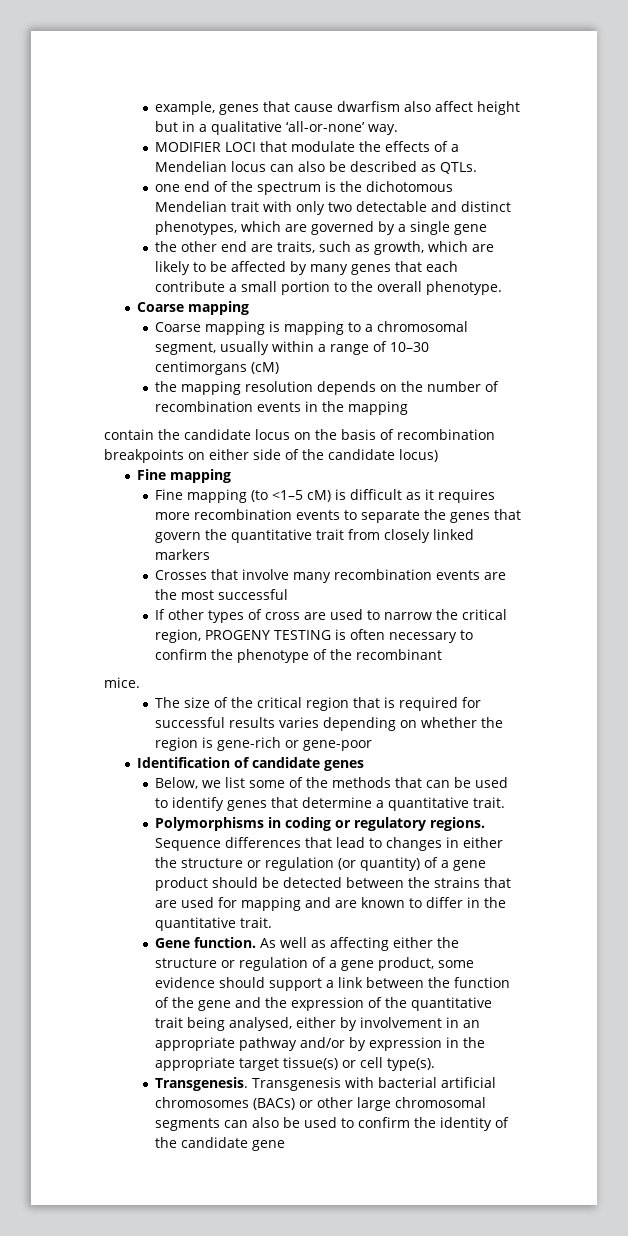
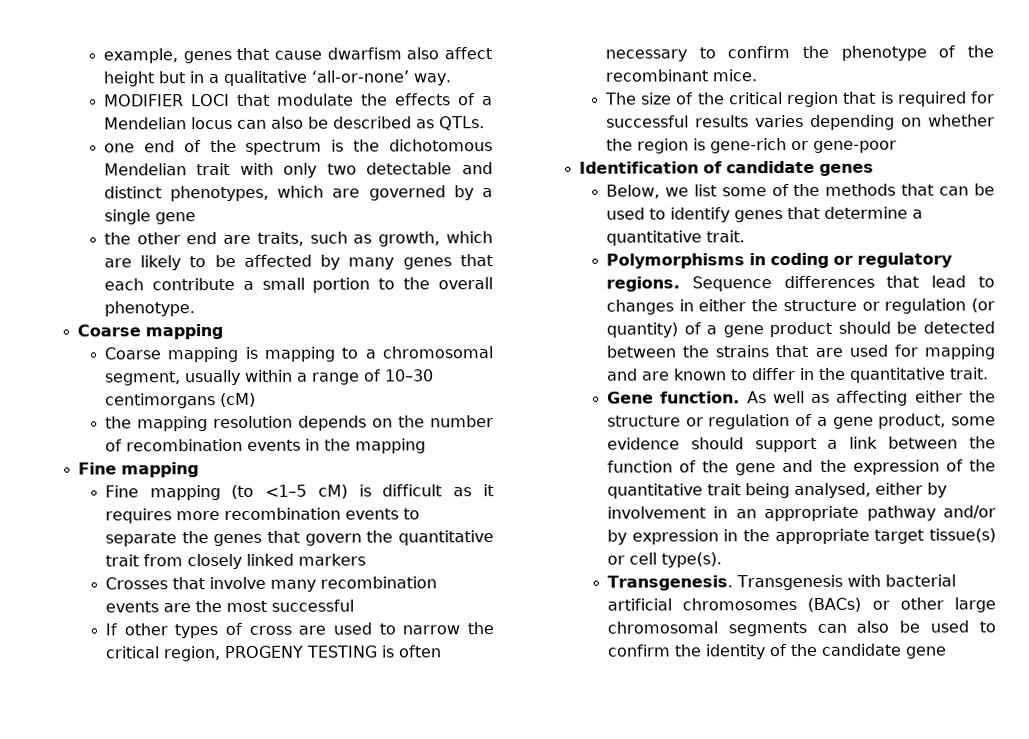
- contain the candidate locus on the basis of recombination breakpoints on either side of the candidate locus)
- If other types of cross are used to narrow the critical region, PROGENY TESTING is often necessary to confirm the phenotype of the recombinant
- mice.
+ If other types of cross are used to narrow the critical region, PROGENY TESTING is often necessary to confirm the phenotype of the recombinant mice.

